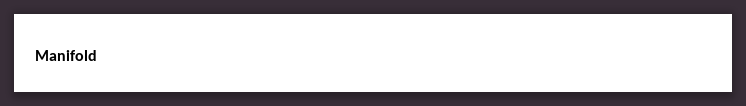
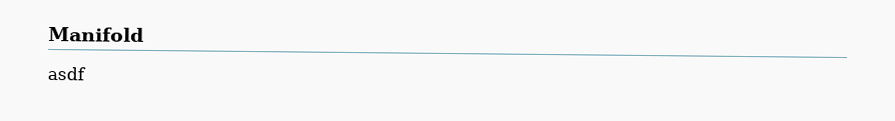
+ asdf

